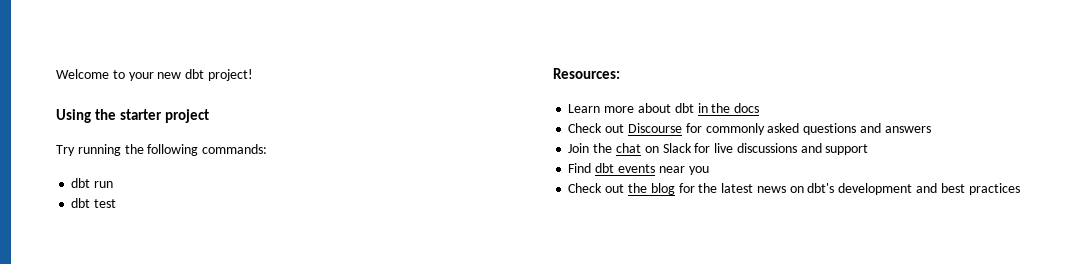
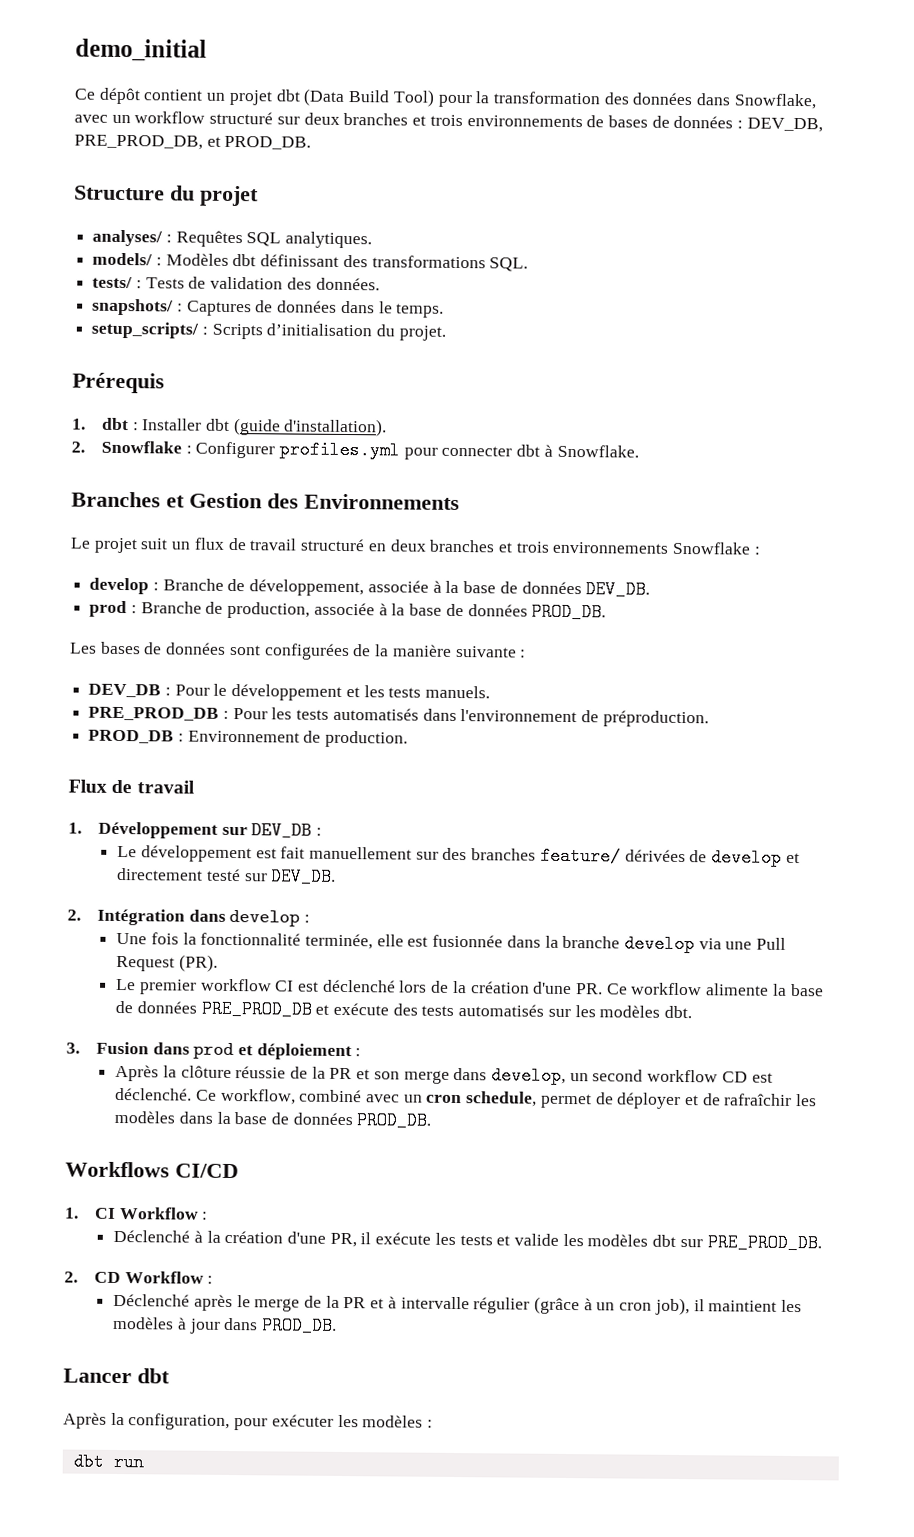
- Welcome to your new dbt project!
- Using the starter project
- Try running the following commands:
+ demo_initial
+ Ce dépôt contient un projet dbt (Data Build Tool) pour la transformation des données dans Snowflake, avec un workflow structuré sur deux branches et trois environnements de bases de données : DEV_DB, PRE_PROD_DB, et PROD_DB.
+ Structure du projet
+ analyses/ : Requêtes SQL analytiques.
+ models/ : Modèles dbt définissant des transformations SQL.
+ tests/ : Tests de validation des données.
+ snapshots/ : Captures de données dans le temps.
+ setup_scripts/ : Scripts d’initialisation du projet.
+ Prérequis
+ 1. dbt : Installer dbt (guide d'installation).
+ 2. Snowflake : Configurer profiles.yml pour connecter dbt à Snowflake.
+ Branches et Gestion des Environnements
+ Le projet suit un flux de travail structuré en deux branches et trois environnements Snowflake :
+ develop : Branche de développement, associée à la base de données DEV_DB.
+ prod : Branche de production, associée à la base de données PROD_DB.
+ Les bases de données sont configurées de la manière suivante :
+ DEV_DB : Pour le développement et les tests manuels.
+ PRE_PROD_DB : Pour les tests automatisés dans l'environnement de préproduction.
+ PROD_DB : Environnement de production.
+ Flux de travail
+ 1. Développement sur DEV_DB :
+ Le développement est fait manuellement sur des branches feature/ dérivées de develop et directement testé sur DEV_DB.
+ 2. Intégration dans develop :
+ Une fois la fonctionnalité terminée, elle est fusionnée dans la branche develop via une Pull Request (PR).
+ Le premier workflow CI est déclenché lors de la création d'une PR. Ce workflow alimente la base de données PRE_PROD_DB et exécute des tests automatisés sur les modèles dbt.
+ 3. Fusion dans prod et déploiement :
+ Après la clôture réussie de la PR et son merge dans develop, un second workflow CD est déclenché. Ce workflow, combiné avec un cron schedule, permet de déployer et de rafraîchir les modèles dans la base de données PROD_DB.
+ Workflows CI/CD
+ 1. CI Workflow :
+ Déclenché à la création d'une PR, il exécute les tests et valide les modèles dbt sur PRE_PROD_DB.
+ 2. CD Workflow :
+ Déclenché après le merge de la PR et à intervalle régulier (grâce à un cron job), il maintient les modèles à jour dans PROD_DB.
+ Lancer dbt
+ Après la configuration, pour exécuter les modèles :
  dbt run
- dbt test
- Resources:
- Learn more about dbt in the docs
- Check out Discourse for commonly asked questions and answers
- Join the chat on Slack for live discussions and support
- Find dbt events near you
- Check out the blog for the latest news on dbt's development and best practices

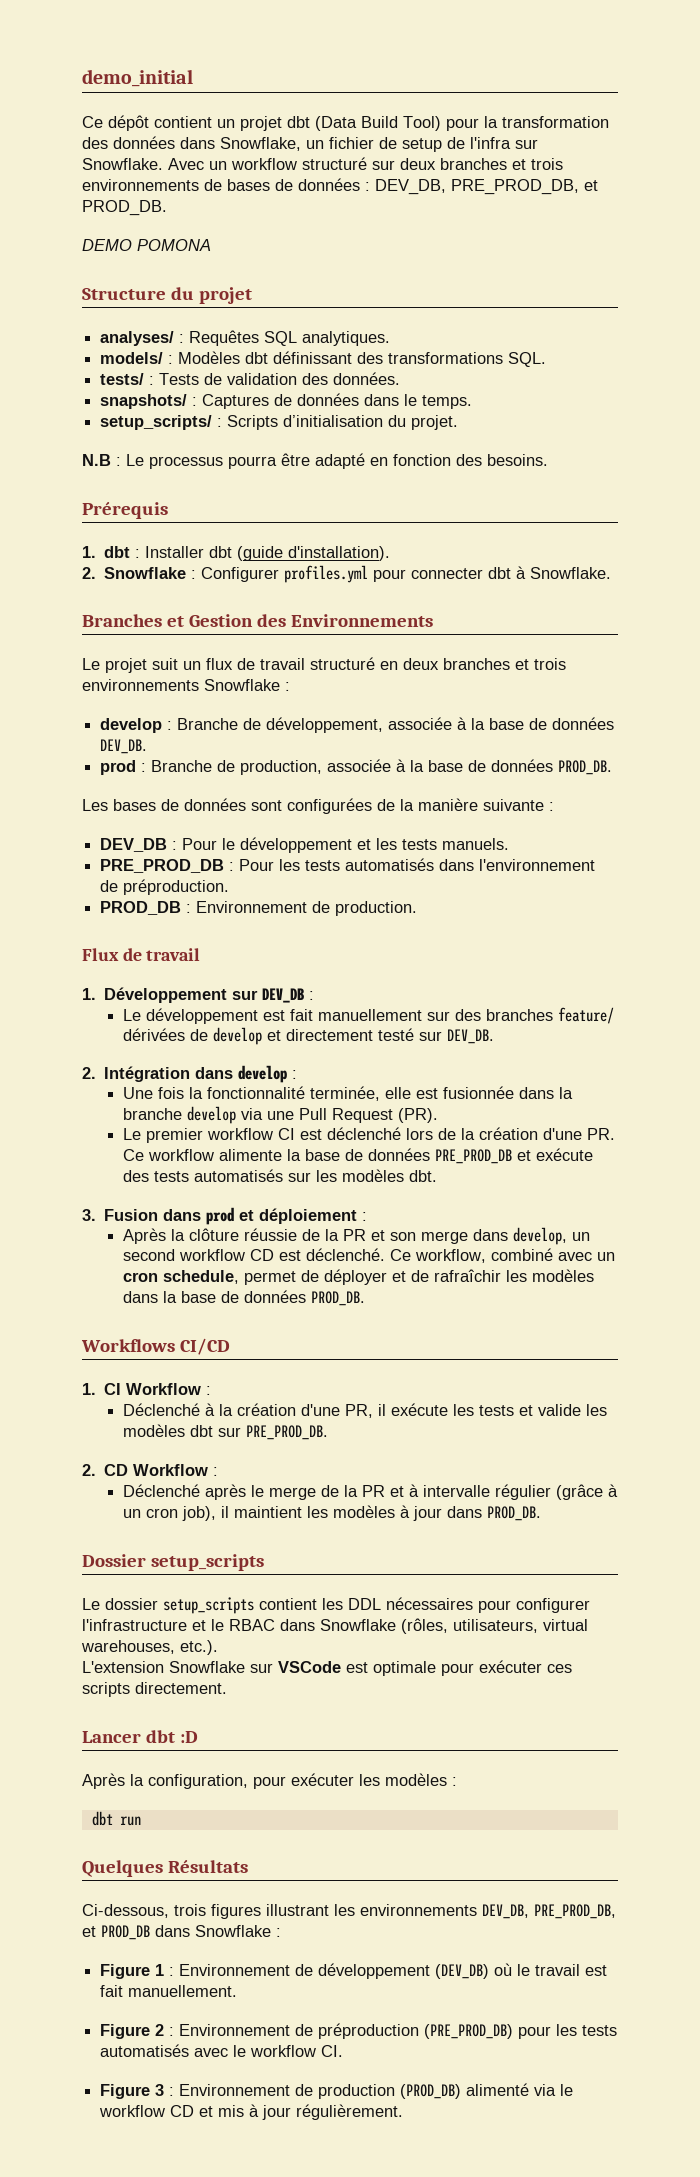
- Ce dépôt contient un projet dbt (Data Build Tool) pour la transformation des données dans Snowflake, avec un workflow structuré sur deux branches et trois environnements de bases de données : DEV_DB, PRE_PROD_DB, et PROD_DB.
+ Ce dépôt contient un projet dbt (Data Build Tool) pour la transformation des données dans Snowflake, un fichier de setup de l'infra sur Snowflake. Avec un workflow structuré sur deux branches et trois environnements de bases de données : DEV_DB, PRE_PROD_DB, et PROD_DB.
+ DEMO POMONA
+ N.B : Le processus pourra être adapté en fonction des besoins.
+ Dossier setup_scripts
+ Le dossier setup_scripts contient les DDL nécessaires pour configurer l'infrastructure et le RBAC dans Snowflake (rôles, utilisateurs, virtual warehouses, etc.).
+ L'extension Snowflake sur VSCode est optimale pour exécuter ces scripts directement.
- Lancer dbt
+ Lancer dbt :D
+ Quelques Résultats
+ Ci-dessous, trois figures illustrant les environnements DEV_DB, PRE_PROD_DB, et PROD_DB dans Snowflake :
+ Figure 1 : Environnement de développement (DEV_DB) où le travail est fait manuellement.
+ Figure 2 : Environnement de préproduction (PRE_PROD_DB) pour les tests automatisés avec le workflow CI.
+ Figure 3 : Environnement de production (PROD_DB) alimenté via le workflow CD et mis à jour régulièrement.

